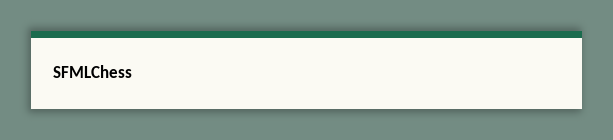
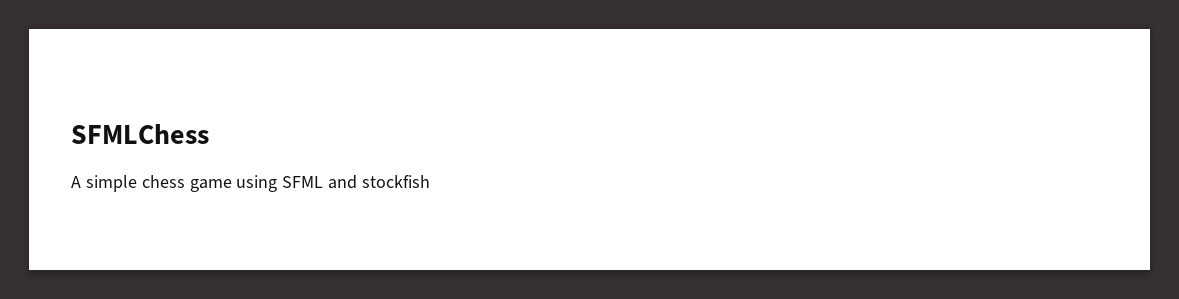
+ A simple chess game using SFML and stockfish

